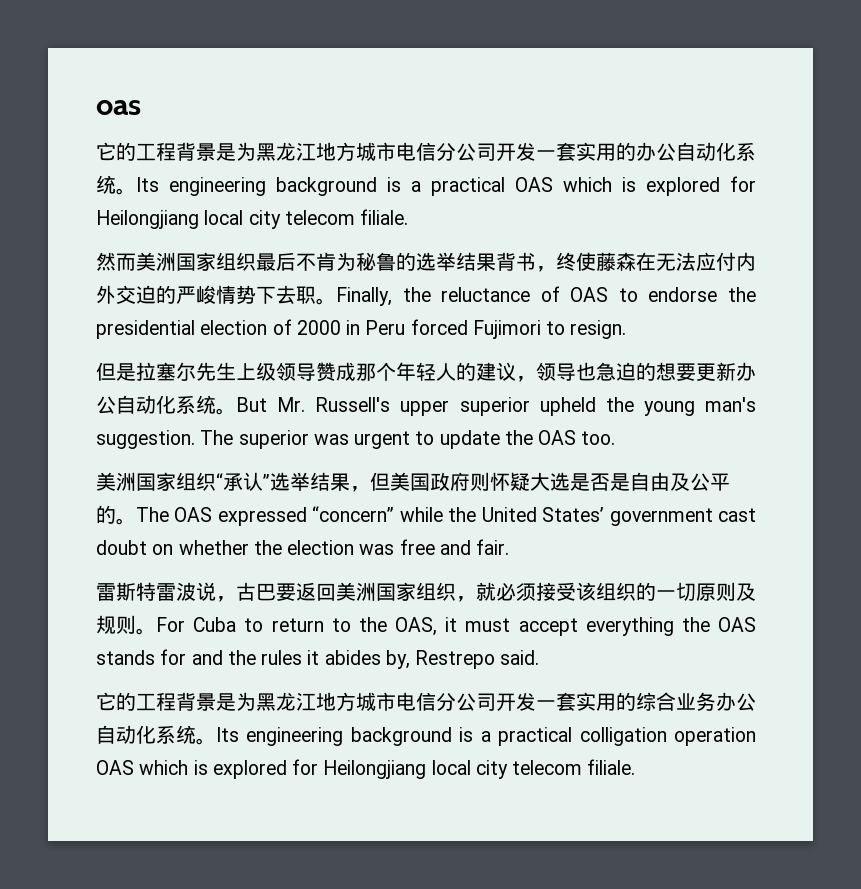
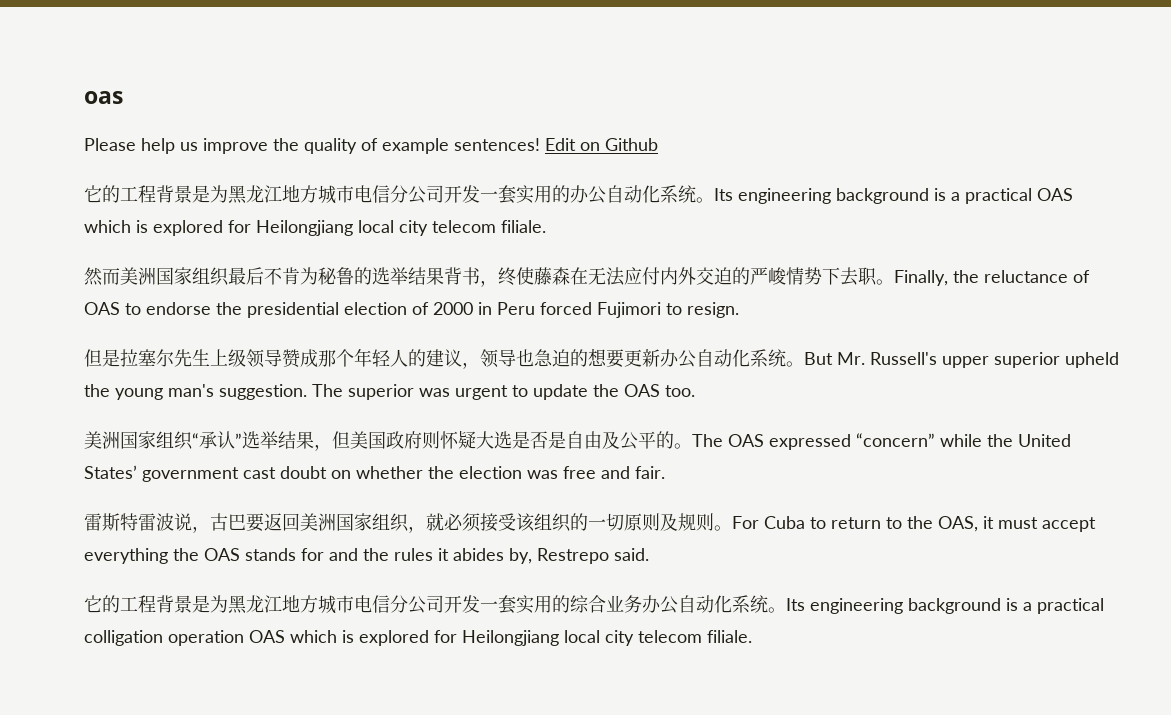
+ Please help us improve the quality of example sentences! Edit on Github

